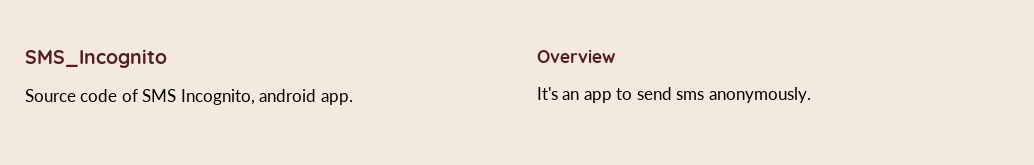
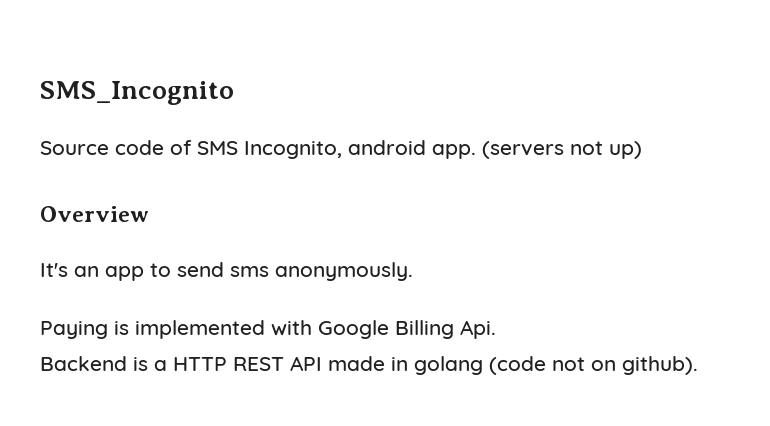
+ (servers not up)
+ Paying is implemented with Google Billing Api.
+ Backend is a HTTP REST API made in golang (code not on github).

